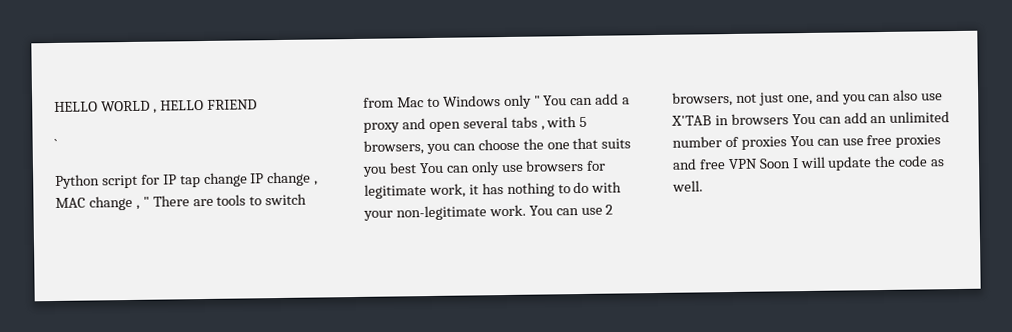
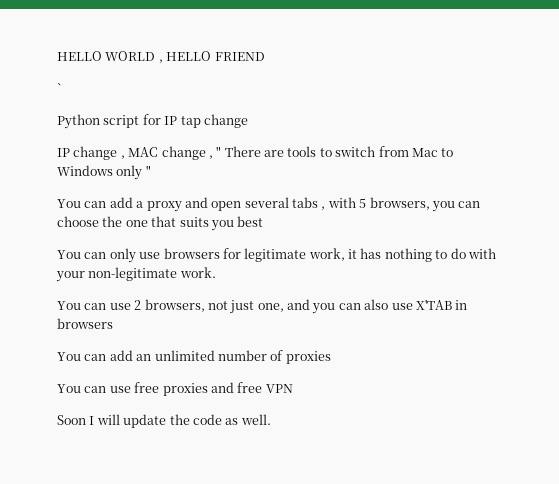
- Python script for IP tap change IP change , MAC change , " There are tools to switch from Mac to Windows only " You can add a proxy and open several tabs , with 5 browsers, you can choose the one that suits you best You can only use browsers for legitimate work, it has nothing to do with your non-legitimate work. You can use 2 browsers, not just one, and you can also use X'TAB in browsers You can add an unlimited number of proxies You can use free proxies and free VPN Soon I will update the code as well.
+ Python script for IP tap change
+ IP change , MAC change , " There are tools to switch from Mac to Windows only "
+ You can add a proxy and open several tabs , with 5 browsers, you can choose the one that suits you best
+ You can only use browsers for legitimate work, it has nothing to do with your non-legitimate work.
+ You can use 2 browsers, not just one, and you can also use X'TAB in browsers
+ You can add an unlimited number of proxies
+ You can use free proxies and free VPN
+ Soon I will update the code as well.

